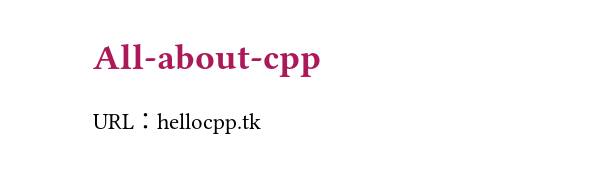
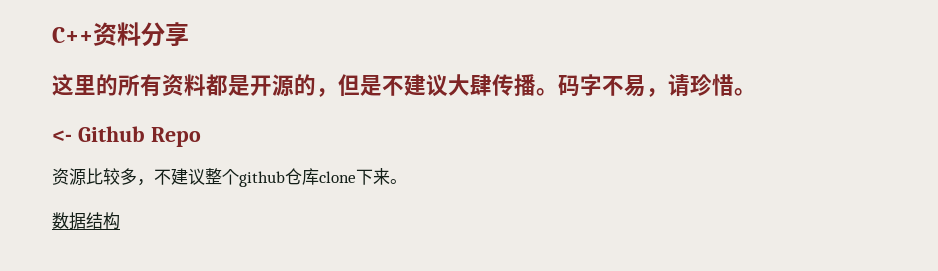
- All-about-cpp
- URL：hellocpp.tk
+ C++资料分享
+ 这里的所有资料都是开源的，但是不建议大肆传播。码字不易，请珍惜。
+ <- Github Repo
+ 资源比较多，不建议整个github仓库clone下来。
+ 数据结构

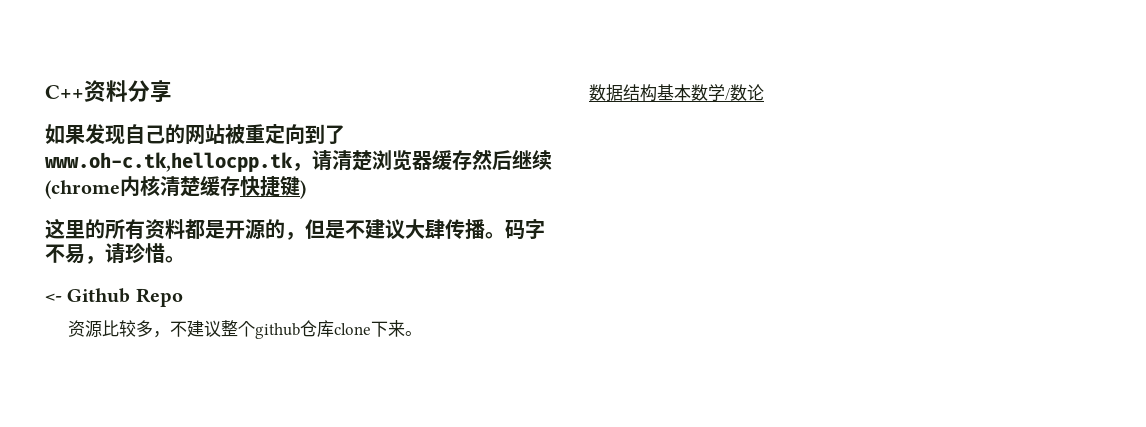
+ 如果发现自己的网站被重定向到了www.oh-c.tk,hellocpp.tk，请清楚浏览器缓存然后继续(chrome内核清楚缓存快捷键)
- 数据结构
+ 数据结构基本数学/数论

